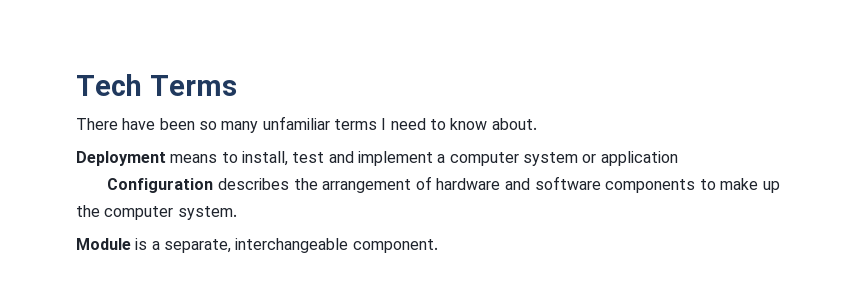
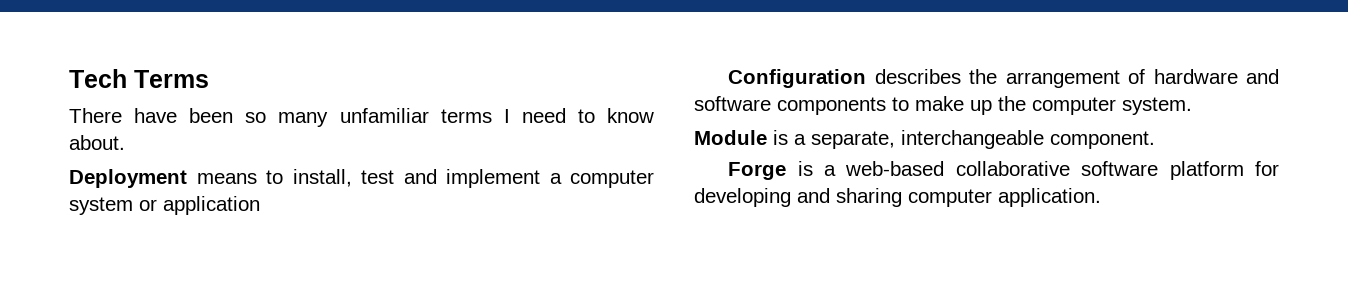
+ Forge is a web-based collaborative software platform for developing and sharing computer application.

